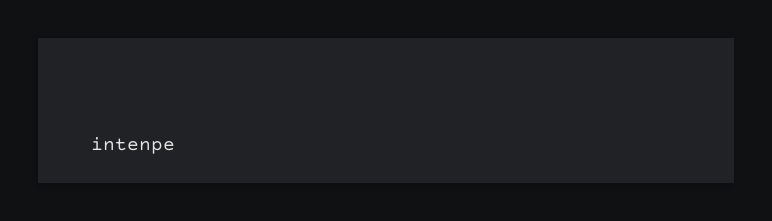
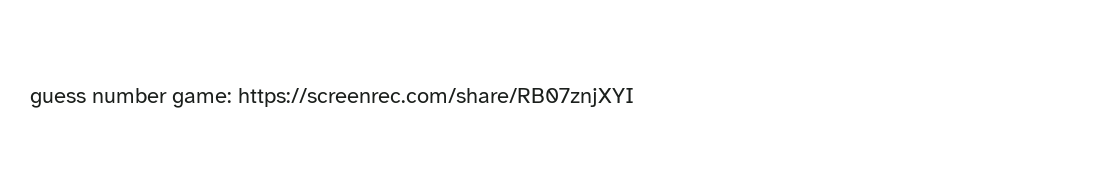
- intenpe
+ guess number game: https://screenrec.com/share/RB07znjXYI

